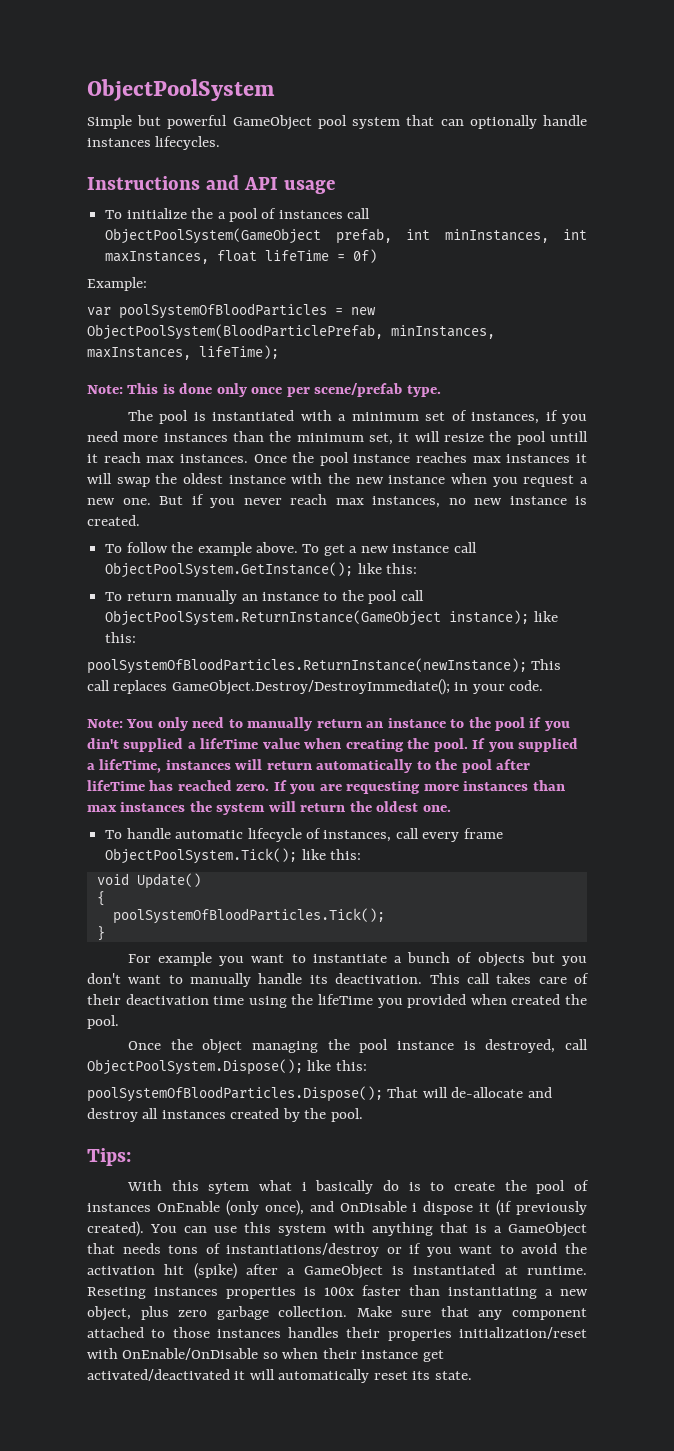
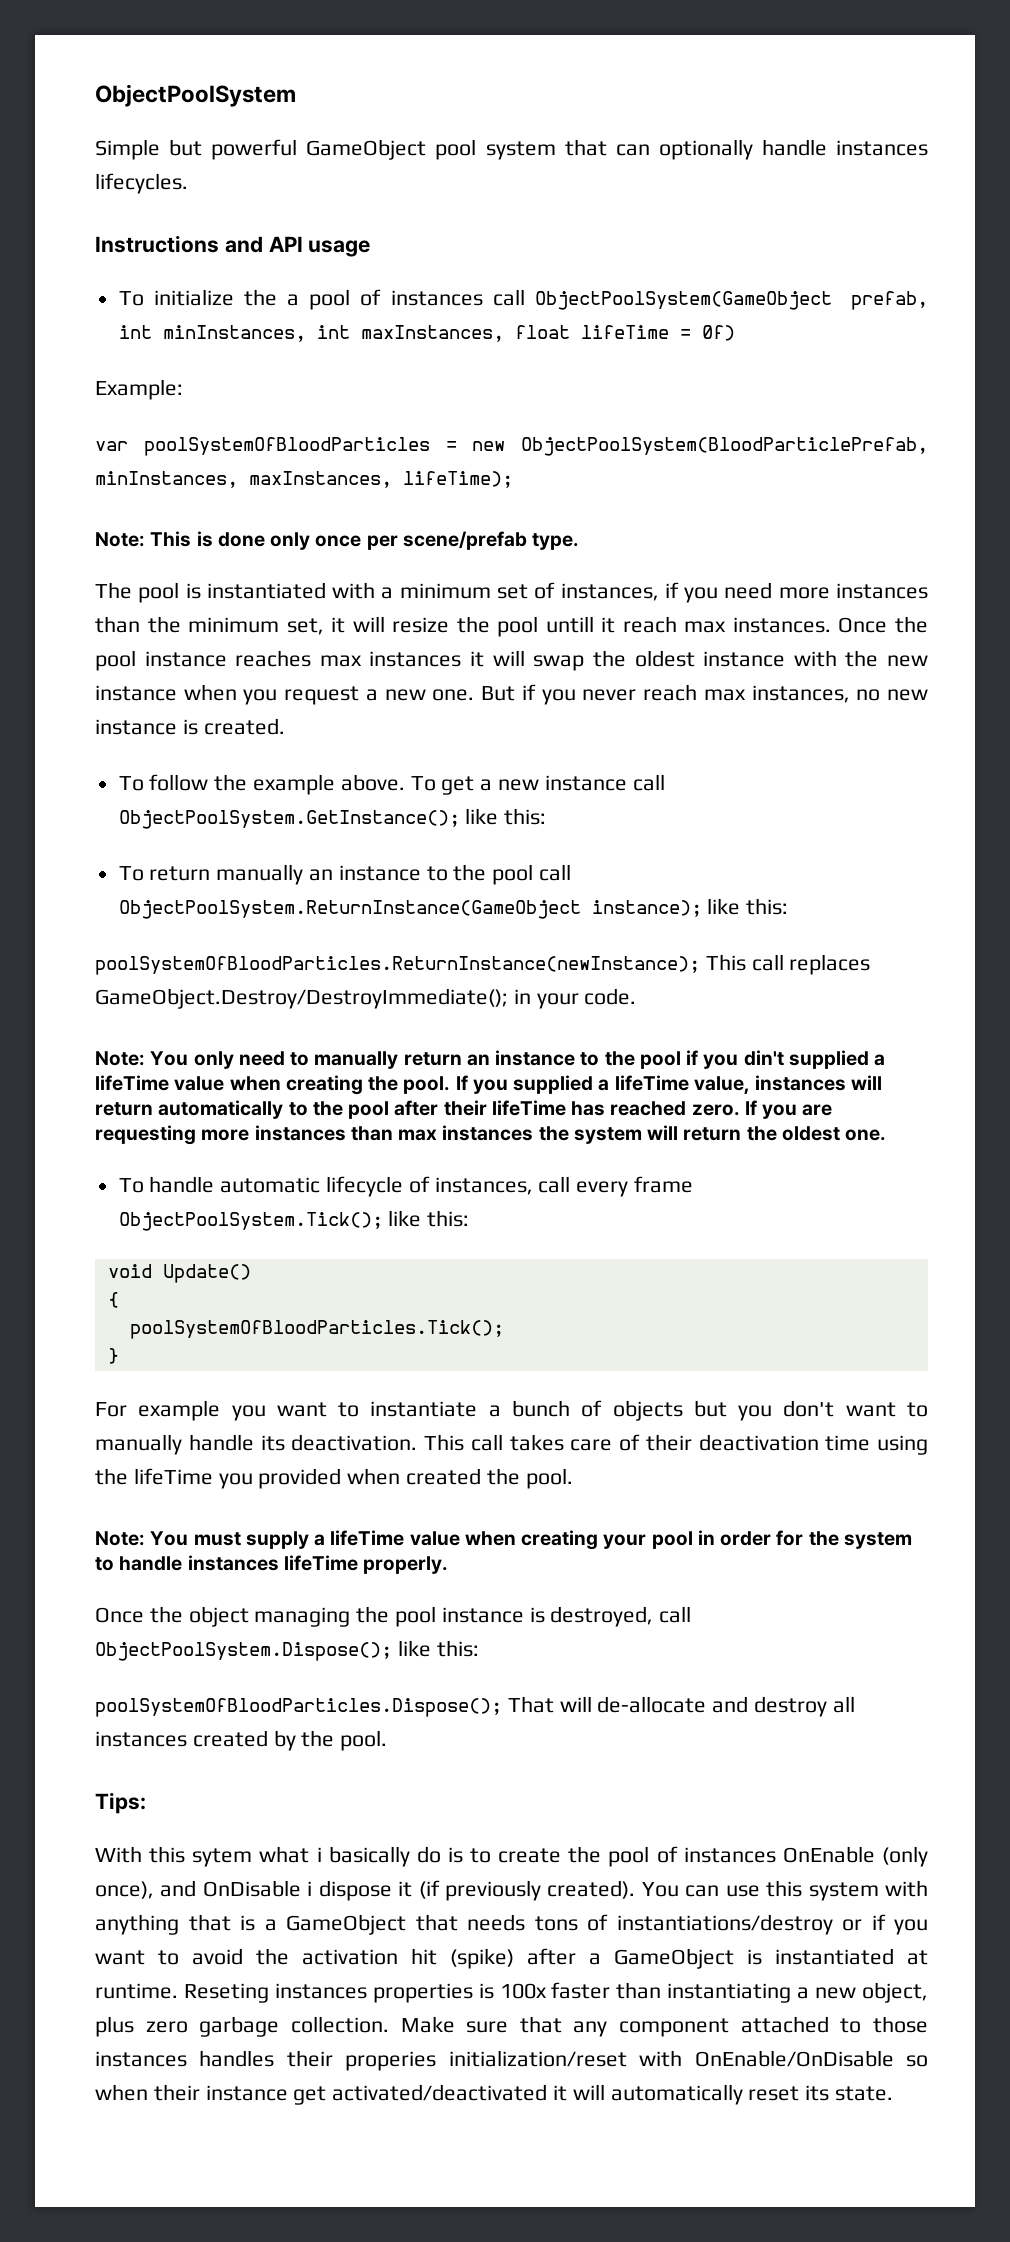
- If you supplied a lifeTime, instances will return automatically to the pool after lifeTime has reached zero.
+ If you supplied a lifeTime value, instances will return automatically to the pool after their lifeTime has reached zero.
+ Note: You must supply a lifeTime value when creating your pool in order for the system to handle instances lifeTime properly.

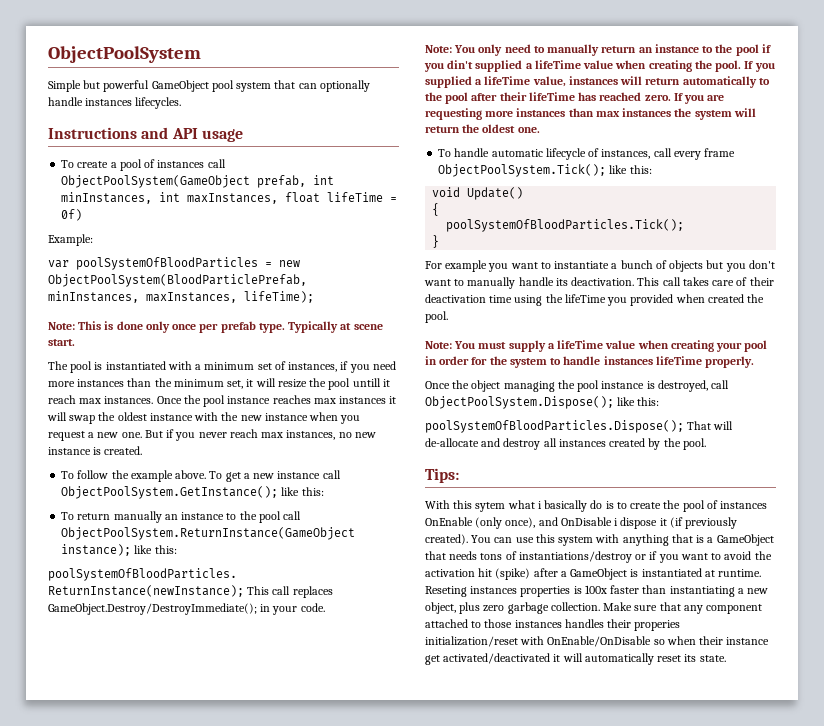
- To initialize the a pool of instances call ObjectPoolSystem(GameObject prefab, int minInstances, int maxInstances, float lifeTime = 0f)
+ To create a pool of instances call ObjectPoolSystem(GameObject prefab, int minInstances, int maxInstances, float lifeTime = 0f)
- Note: This is done only once per scene/prefab type.
+ Note: This is done only once per prefab type. Typically at scene start.

